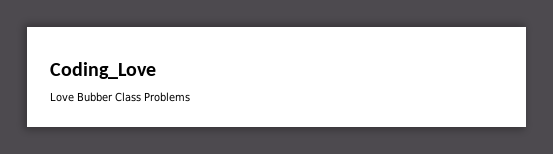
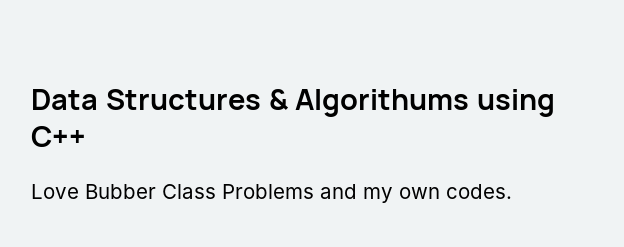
- Coding_Love
+ Data Structures & Algorithums using C++
- Love Bubber Class Problems
+ Love Bubber Class Problems and my own codes.

